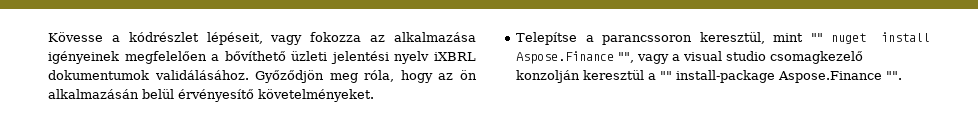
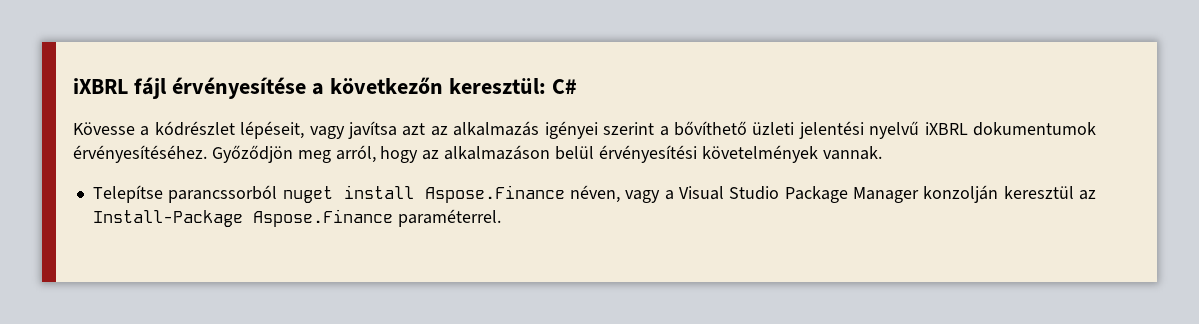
+ iXBRL fájl érvényesítése a következőn keresztül: C#
- Kövesse a kódrészlet lépéseit, vagy fokozza az alkalmazása igényeinek megfelelően a bővíthető üzleti jelentési nyelv iXBRL dokumentumok validálásához.
+ Kövesse a kódrészlet lépéseit, vagy javítsa azt az alkalmazás igényei szerint a bővíthető üzleti jelentési nyelvű iXBRL dokumentumok érvényesítéséhez.
- Győződjön meg róla, hogy az ön alkalmazásán belül érvényesítő követelményeket.
- Telepítse a parancssoron keresztül, mint "" nuget install Aspose.Finance "", vagy a visual studio csomagkezelő konzolján keresztül a "" install-package Aspose.Finance "".
+ Győződjön meg arról, hogy az alkalmazáson belül érvényesítési követelmények vannak.
+ Telepítse parancssorból nuget install Aspose.Finance néven, vagy a Visual Studio Package Manager konzolján keresztül az Install-Package Aspose.Finance paraméterrel.

